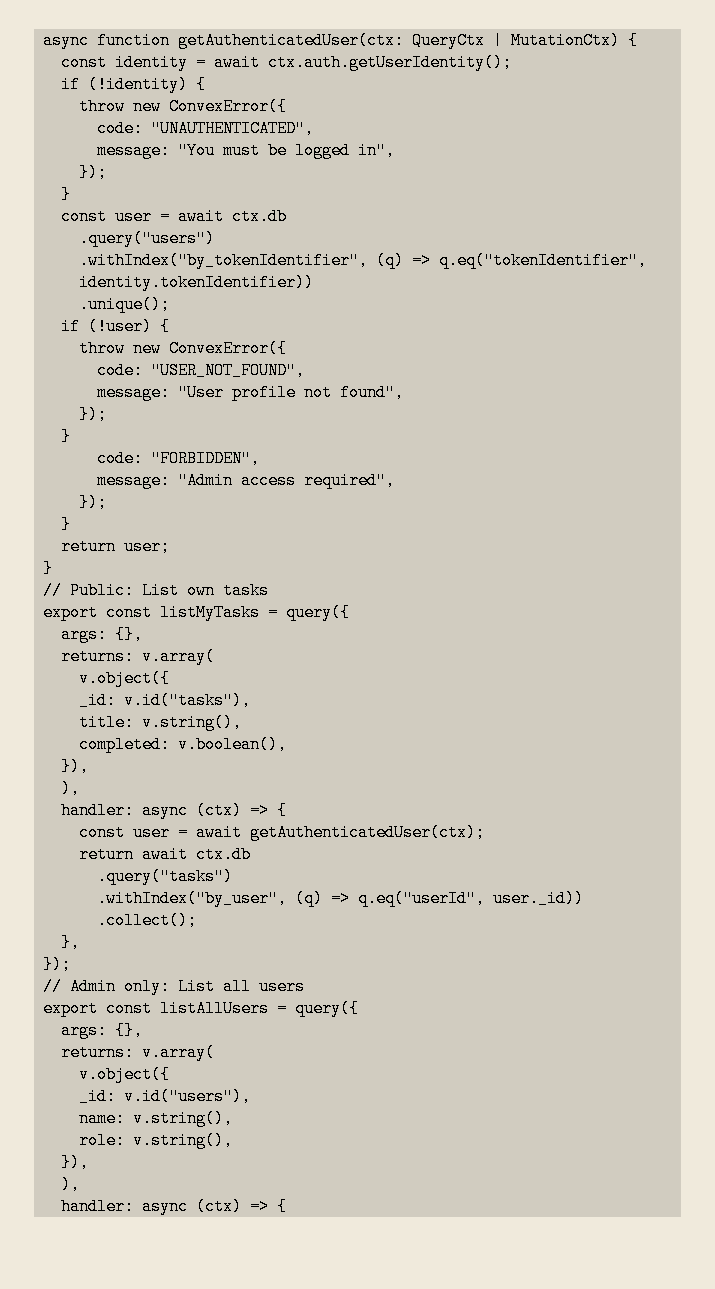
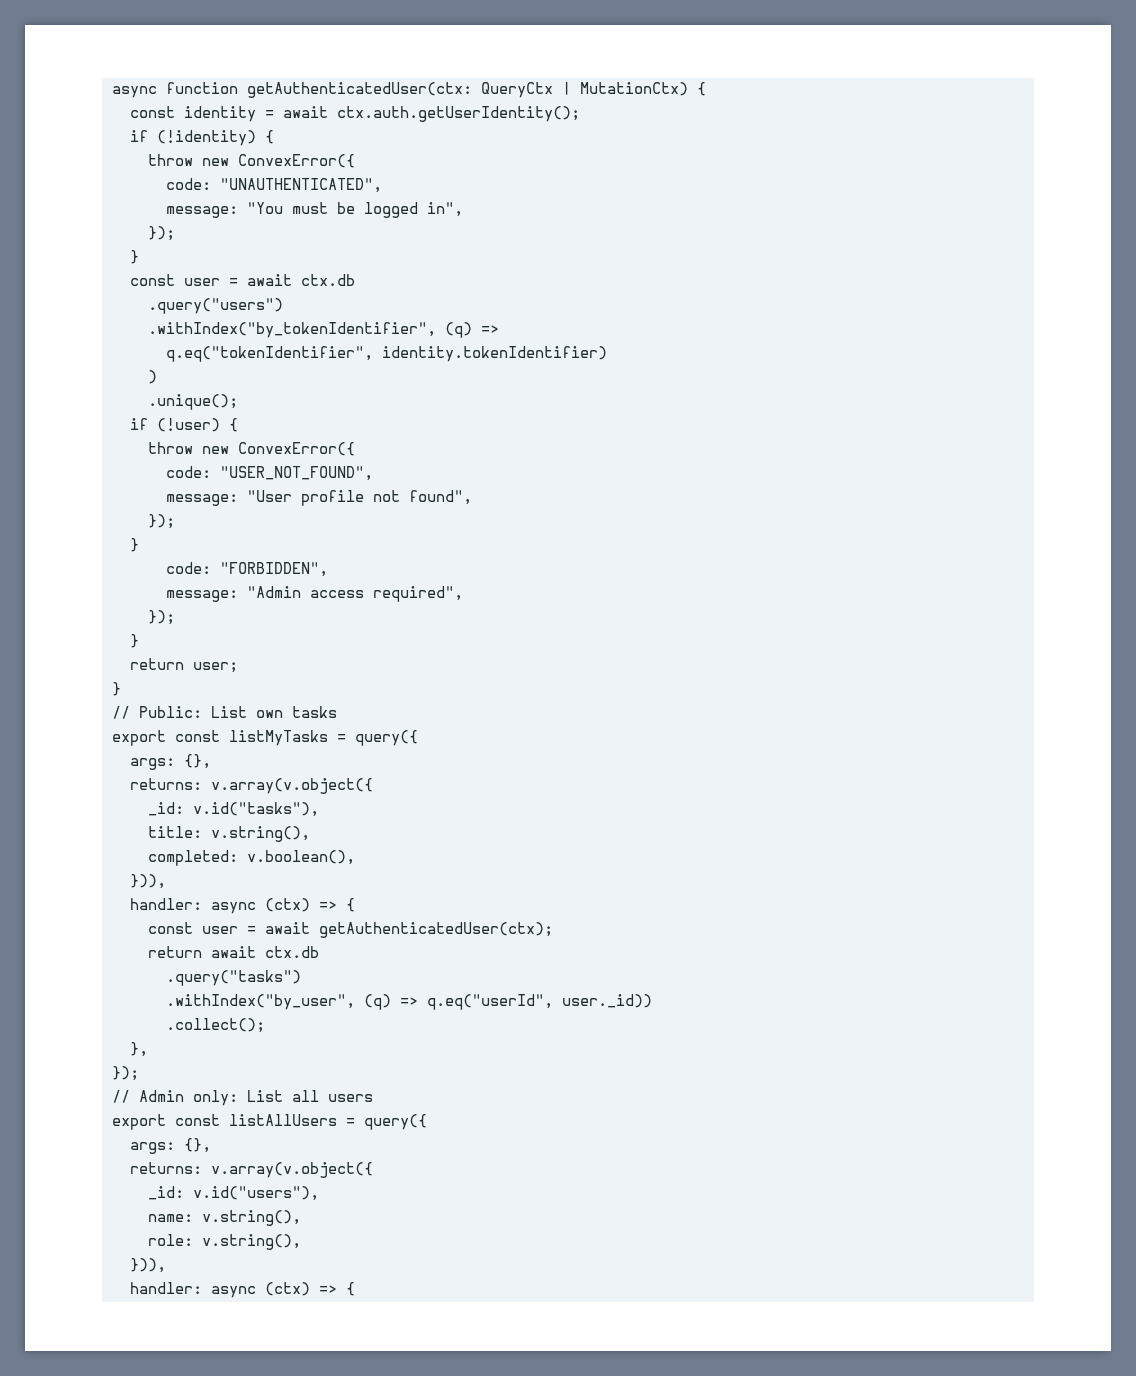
- .withIndex("by_tokenIdentifier", (q) => q.eq("tokenIdentifier", identity.tokenIdentifier))
+ .withIndex("by_tokenIdentifier", (q) =>
+ q.eq("tokenIdentifier", identity.tokenIdentifier)
+ )
  export const listMyTasks = query({
  args: {},
- returns: v.array(
- v.object({
+ returns: v.array(v.object({
  completed: v.boolean(),
- }),
- ),
+ })),
  export const listAllUsers = query({
  args: {},
- returns: v.array(
- v.object({
+ returns: v.array(v.object({
  role: v.string(),
- }),
- ),
+ })),

